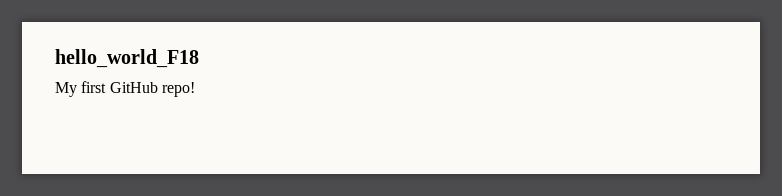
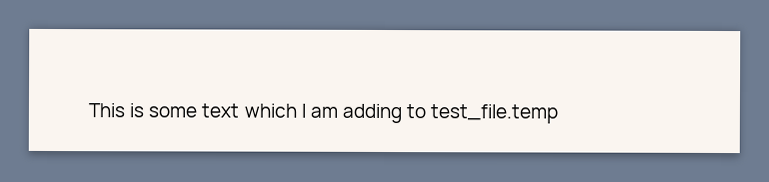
- hello_world_F18
- My first GitHub repo!
+ This is some text which I am adding to test_file.temp

